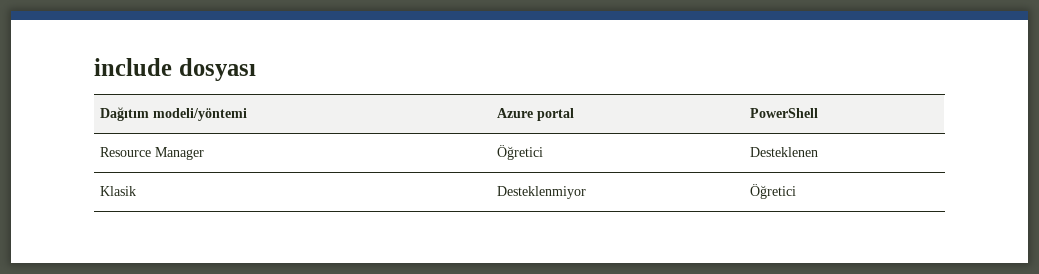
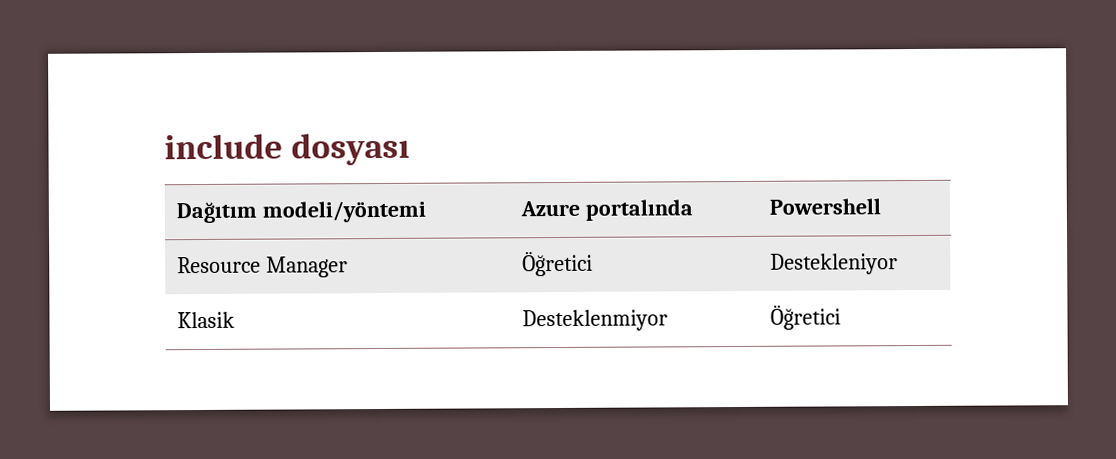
- Dağıtım modeli/yöntemi | Azure portal | PowerShell
+ Dağıtım modeli/yöntemi | Azure portalında | Powershell
- Resource Manager | Öğretici | Desteklenen
+ Resource Manager | Öğretici | Destekleniyor

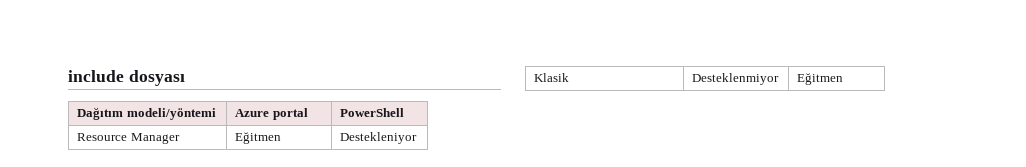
- Dağıtım modeli/yöntemi | Azure portalında | Powershell
+ Dağıtım modeli/yöntemi | Azure portal | PowerShell
- Resource Manager | Öğretici | Destekleniyor
+ Resource Manager | Eğitmen | Destekleniyor
- Klasik | Desteklenmiyor | Öğretici
+ Klasik | Desteklenmiyor | Eğitmen

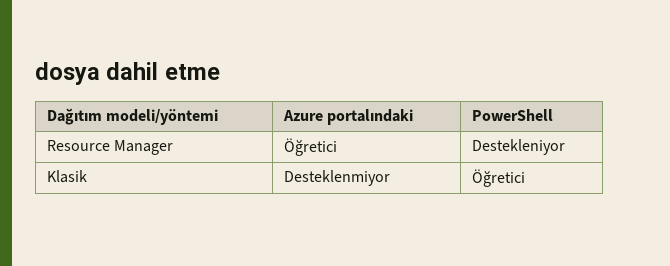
- include dosyası
+ dosya dahil etme
- Dağıtım modeli/yöntemi | Azure portal | PowerShell
+ Dağıtım modeli/yöntemi | Azure portalındaki | PowerShell
- Resource Manager | Eğitmen | Destekleniyor
+ Resource Manager | Öğretici | Destekleniyor
- Klasik | Desteklenmiyor | Eğitmen
+ Klasik | Desteklenmiyor | Öğretici

